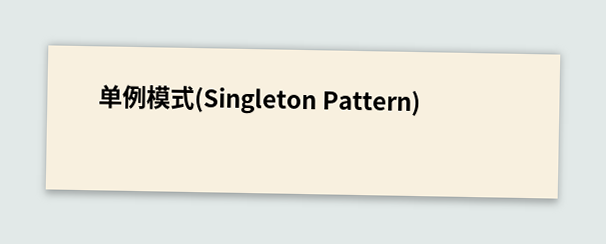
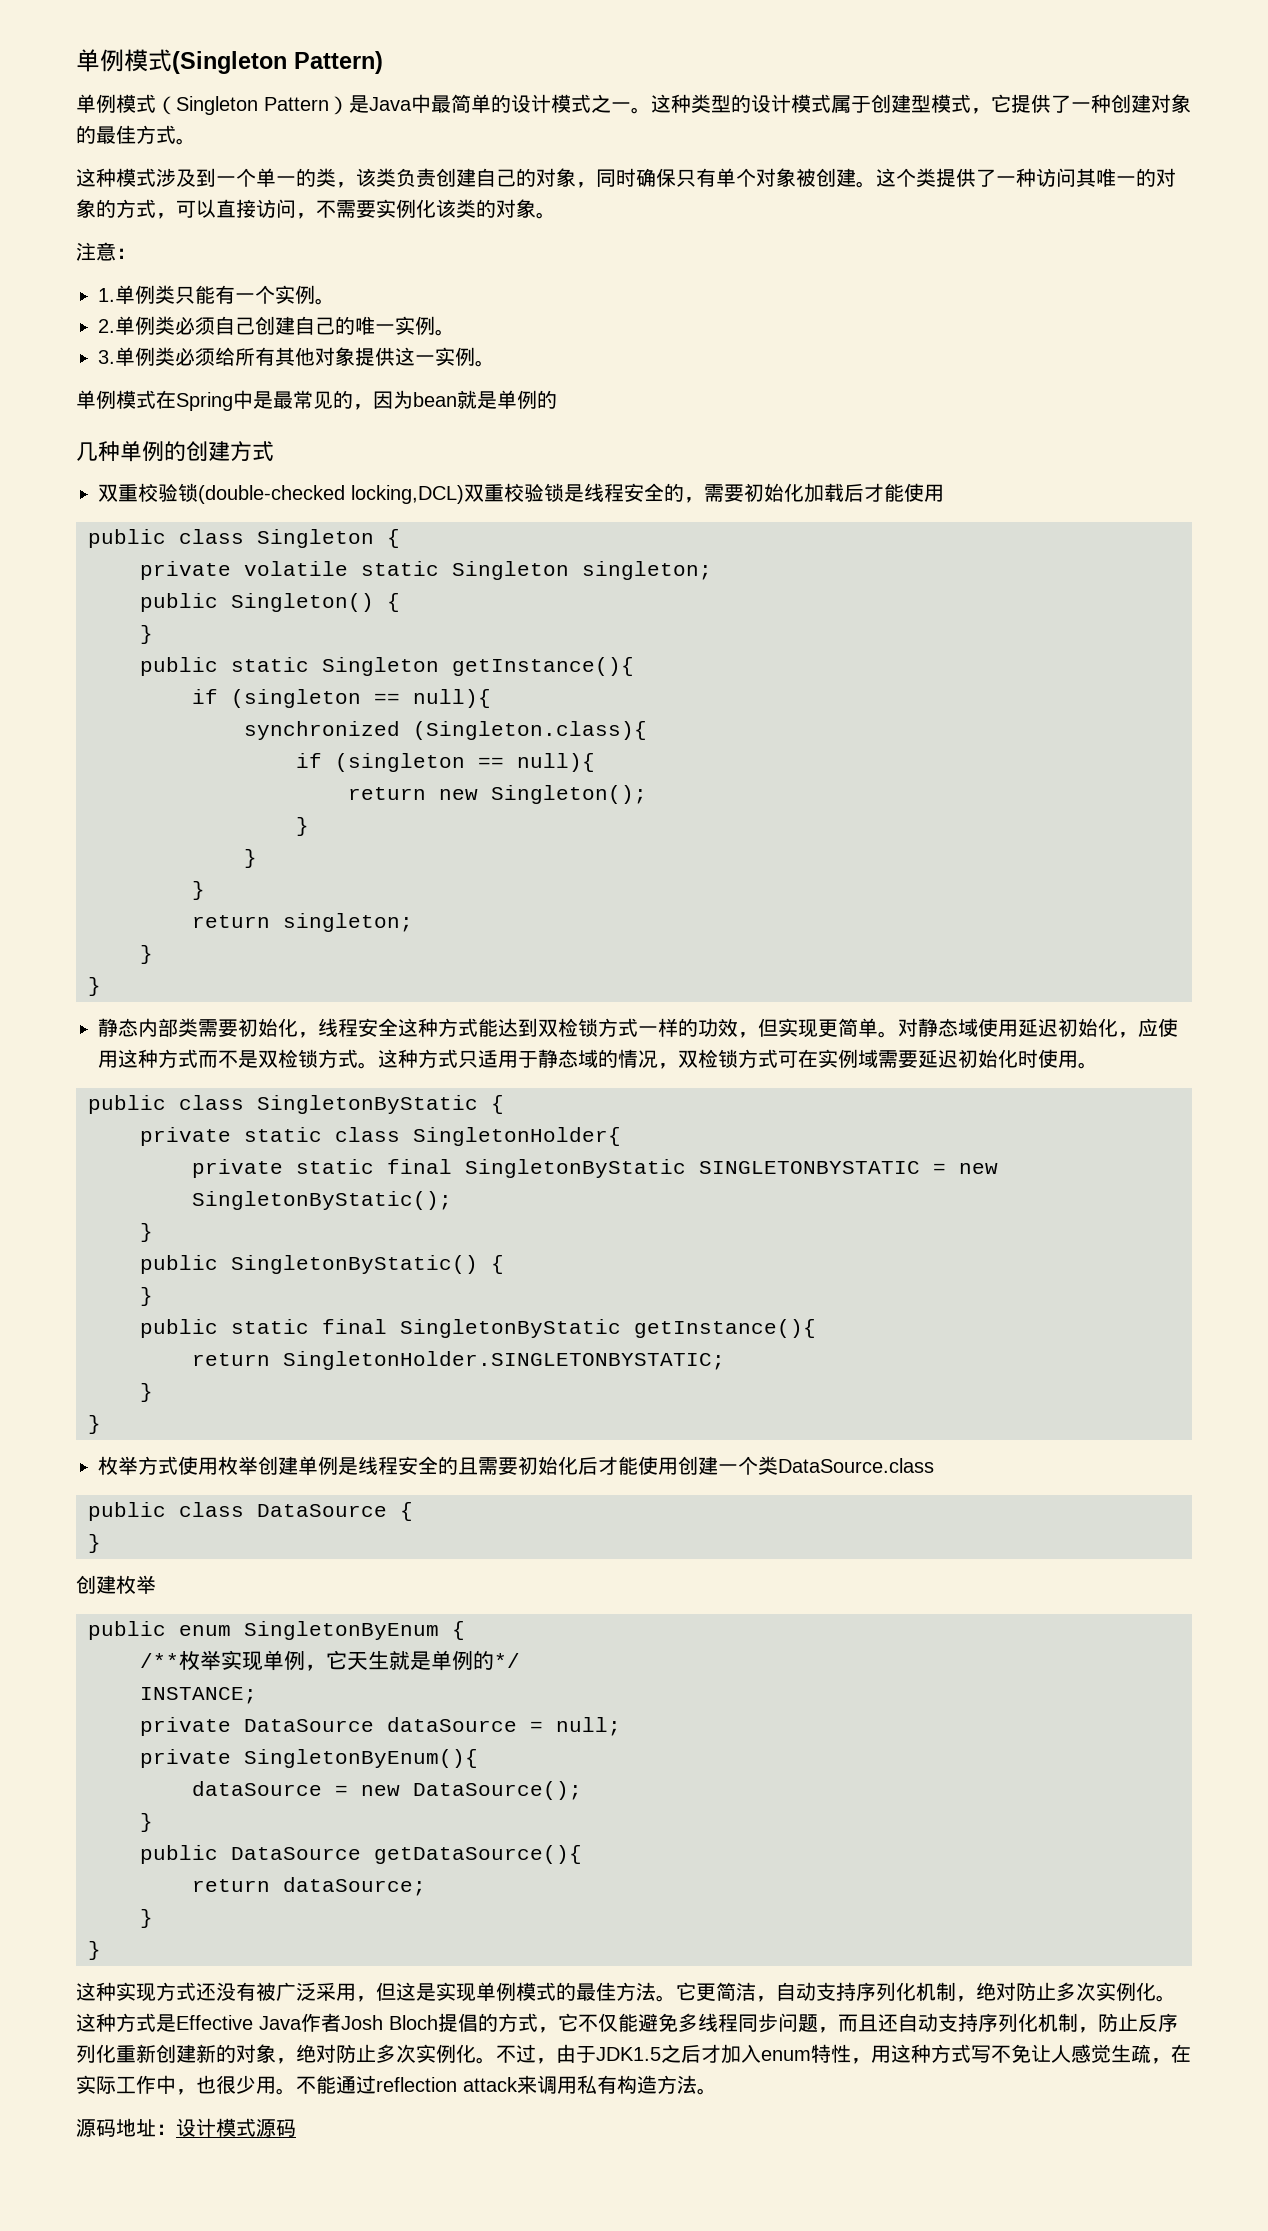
+ 单例模式（Singleton Pattern）是Java中最简单的设计模式之一。这种类型的设计模式属于创建型模式，它提供了一种创建对象的最佳方式。
+ 这种模式涉及到一个单一的类，该类负责创建自己的对象，同时确保只有单个对象被创建。这个类提供了一种访问其唯一的对象的方式，可以直接访问，不需要实例化该类的对象。
+ 注意：
+ 1.单例类只能有一个实例。
+ 2.单例类必须自己创建自己的唯一实例。
+ 3.单例类必须给所有其他对象提供这一实例。
+ 单例模式在Spring中是最常见的，因为bean就是单例的
+ 几种单例的创建方式
+ 双重校验锁(double-checked locking,DCL)双重校验锁是线程安全的，需要初始化加载后才能使用
+ public class Singleton {
+ private volatile static Singleton singleton;
+ public Singleton() {
+ }
+ public static Singleton getInstance(){
+ if (singleton == null){
+ synchronized (Singleton.class){
+ if (singleton == null){
+ return new Singleton();
+ }
+ }
+ }
+ return singleton;
+ }
+ }
+ 静态内部类需要初始化，线程安全这种方式能达到双检锁方式一样的功效，但实现更简单。对静态域使用延迟初始化，应使用这种方式而不是双检锁方式。这种方式只适用于静态域的情况，双检锁方式可在实例域需要延迟初始化时使用。
+ public class SingletonByStatic {
+ private static class SingletonHolder{
+ private static final SingletonByStatic SINGLETONBYSTATIC = new SingletonByStatic();
+ }
+ public SingletonByStatic() {
+ }
+ public static final SingletonByStatic getInstance(){
+ return SingletonHolder.SINGLETONBYSTATIC;
+ }
+ }
+ 枚举方式使用枚举创建单例是线程安全的且需要初始化后才能使用创建一个类DataSource.class
+ public class DataSource {
+ }
+ 创建枚举
+ public enum SingletonByEnum {
+ /**枚举实现单例，它天生就是单例的*/
+ INSTANCE;
+ private DataSource dataSource = null;
+ private SingletonByEnum(){
+ dataSource = new DataSource();
+ }
+ public DataSource getDataSource(){
+ return dataSource;
+ }
+ }
+ 这种实现方式还没有被广泛采用，但这是实现单例模式的最佳方法。它更简洁，自动支持序列化机制，绝对防止多次实例化。这种方式是Effective Java作者Josh Bloch提倡的方式，它不仅能避免多线程同步问题，而且还自动支持序列化机制，防止反序列化重新创建新的对象，绝对防止多次实例化。不过，由于JDK1.5之后才加入enum特性，用这种方式写不免让人感觉生疏，在实际工作中，也很少用。不能通过reflection attack来调用私有构造方法。
+ 源码地址：设计模式源码

